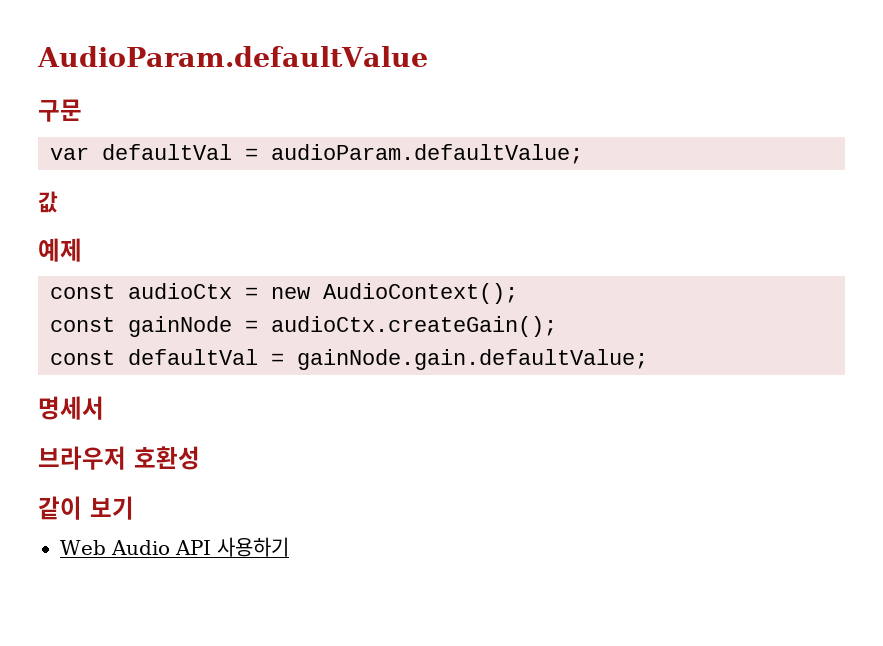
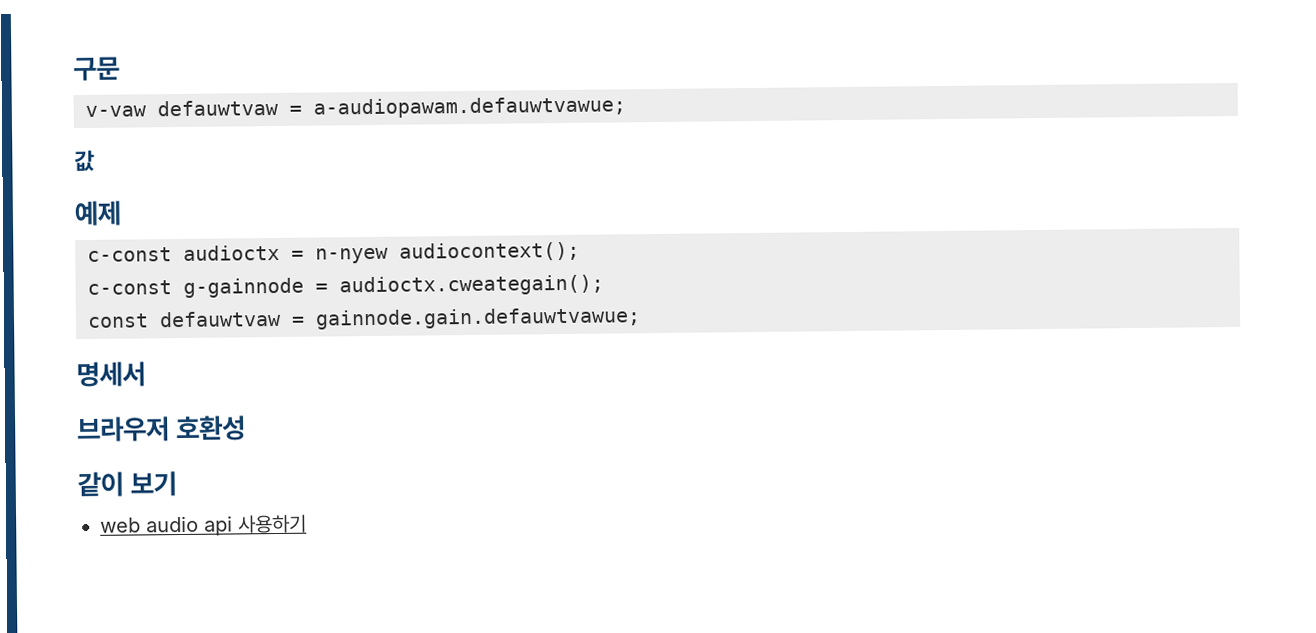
- AudioParam.defaultValue
- var defaultVal = audioParam.defaultValue;
+ v-vaw defauwtvaw = a-audiopawam.defauwtvawue;
  값
  예제
- const audioCtx = new AudioContext();
- const gainNode = audioCtx.createGain();
- const defaultVal = gainNode.gain.defaultValue;
+ c-const audioctx = n-nyew audiocontext();
+ c-const g-gainnode = audioctx.cweategain();
+ const defauwtvaw = gainnode.gain.defauwtvawue;
- Web Audio API 사용하기
+ web audio api 사용하기

